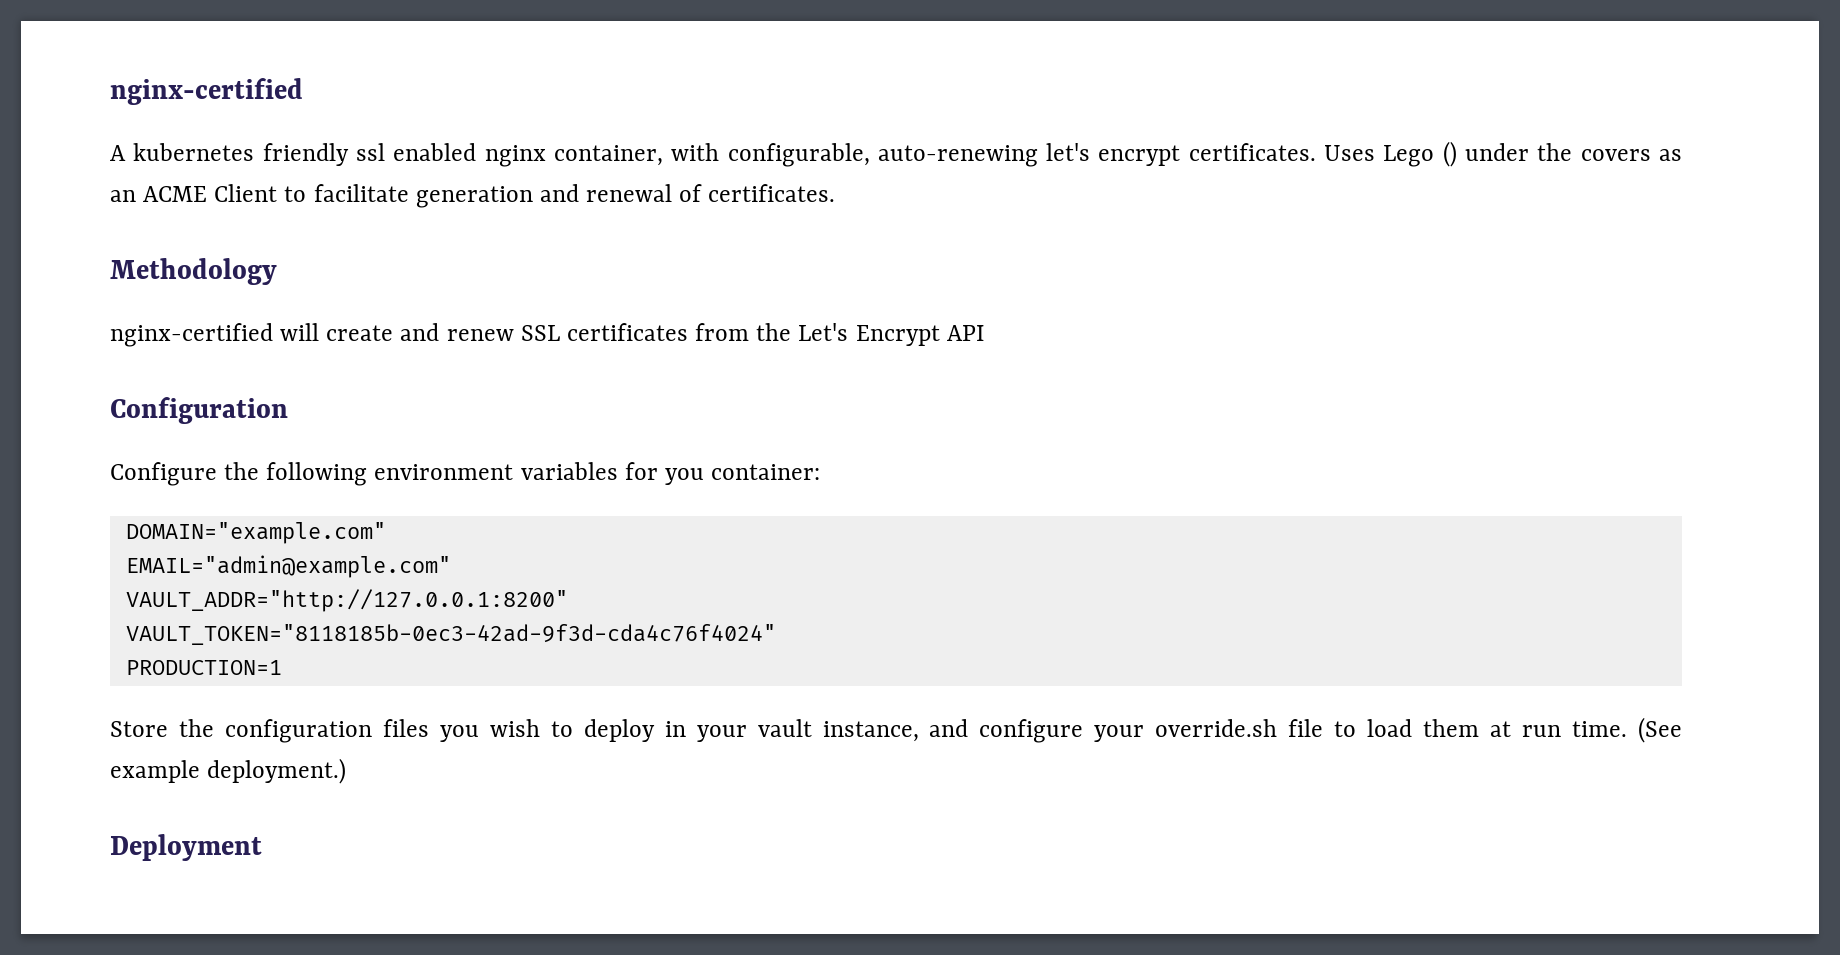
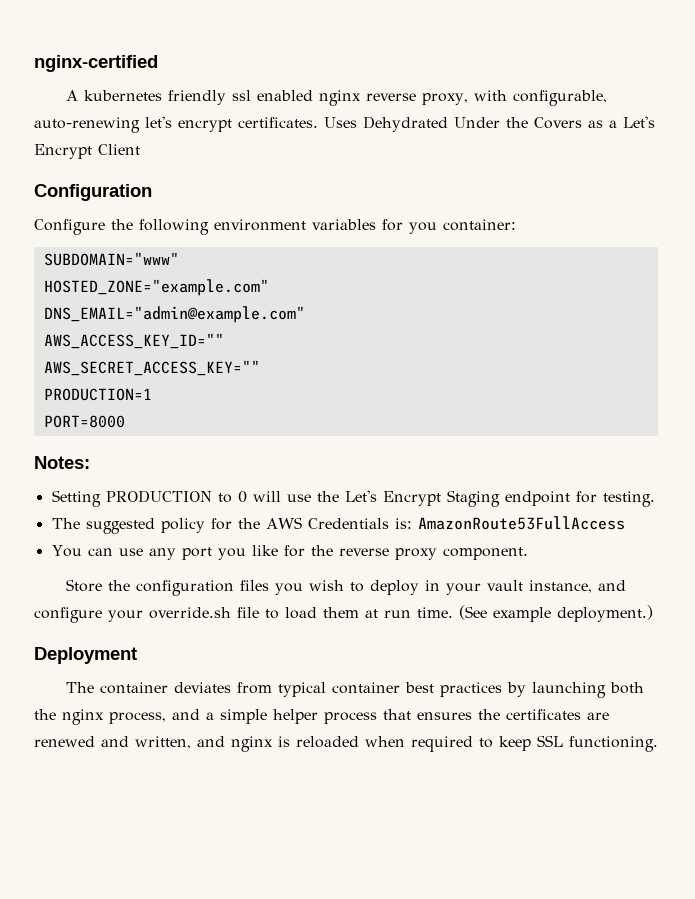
- A kubernetes friendly ssl enabled nginx container, with configurable, auto-renewing let's encrypt certificates.
+ A kubernetes friendly ssl enabled nginx reverse proxy, with configurable, auto-renewing let's encrypt certificates.
- Uses Lego () under the covers as an ACME Client to facilitate generation and renewal of certificates.
- Methodology
- nginx-certified will create and renew SSL certificates from the Let's Encrypt API
+ Uses Dehydrated Under the Covers as a Let's Encrypt Client
- DOMAIN="example.com"
- EMAIL="admin@example.com"
- VAULT_ADDR="http://127.0.0.1:8200"
- VAULT_TOKEN="8118185b-0ec3-42ad-9f3d-cda4c76f4024"
+ SUBDOMAIN="www"
+ HOSTED_ZONE="example.com"
+ DNS_EMAIL="admin@example.com"
+ AWS_ACCESS_KEY_ID=""
+ AWS_SECRET_ACCESS_KEY=""
  PRODUCTION=1
+ PORT=8000
+ Notes:
+ Setting PRODUCTION to 0 will use the Let's Encrypt Staging endpoint for testing.
+ The suggested policy for the AWS Credentials is: AmazonRoute53FullAccess
+ You can use any port you like for the reverse proxy component.
+ The container deviates from typical container best practices by launching both the nginx process, and a simple helper process that ensures the certificates are renewed and written, and nginx is reloaded when required to keep SSL functioning.

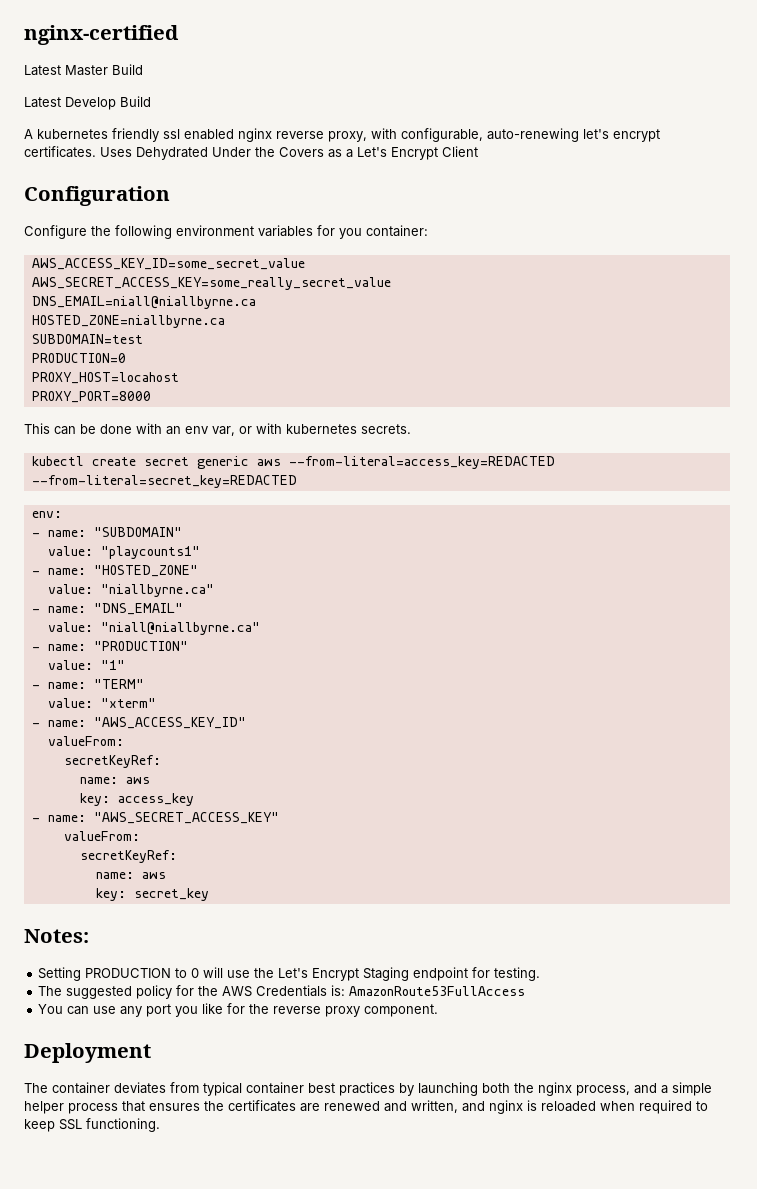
+ Latest Master Build
+ Latest Develop Build
- SUBDOMAIN="www"
- HOSTED_ZONE="example.com"
- DNS_EMAIL="admin@example.com"
- AWS_ACCESS_KEY_ID=""
- AWS_SECRET_ACCESS_KEY=""
- PRODUCTION=1
- PORT=8000
+ AWS_ACCESS_KEY_ID=some_secret_value
+ AWS_SECRET_ACCESS_KEY=some_really_secret_value
+ DNS_EMAIL=niall@niallbyrne.ca
+ HOSTED_ZONE=niallbyrne.ca
+ SUBDOMAIN=test
+ PRODUCTION=0
+ PROXY_HOST=locahost
+ PROXY_PORT=8000
+ This can be done with an env var, or with kubernetes secrets.
+ kubectl create secret generic aws --from-literal=access_key=REDACTED --from-literal=secret_key=REDACTED
+ env:
+ - name: "SUBDOMAIN"
+ value: "playcounts1"
+ - name: "HOSTED_ZONE"
+ value: "niallbyrne.ca"
+ - name: "DNS_EMAIL"
+ value: "niall@niallbyrne.ca"
+ - name: "PRODUCTION"
+ value: "1"
+ - name: "TERM"
+ value: "xterm"
+ - name: "AWS_ACCESS_KEY_ID"
+ valueFrom:
+ secretKeyRef:
+ name: aws
+ key: access_key
+ - name: "AWS_SECRET_ACCESS_KEY"
+ valueFrom:
+ secretKeyRef:
+ name: aws
+ key: secret_key
- Store the configuration files you wish to deploy in your vault instance, and configure your override.sh file to load them at run time. (See example deployment.)

